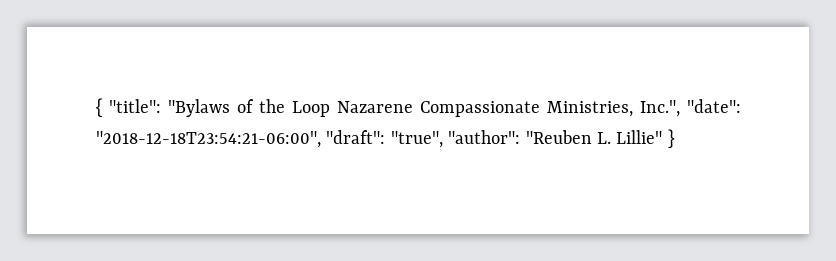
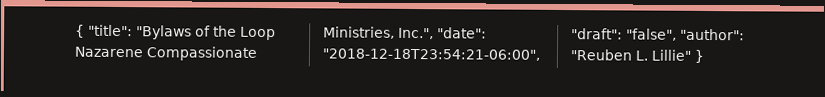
- { "title": "Bylaws of the Loop Nazarene Compassionate Ministries, Inc.", "date": "2018-12-18T23:54:21-06:00", "draft": "true", "author": "Reuben L. Lillie" }
+ { "title": "Bylaws of the Loop Nazarene Compassionate Ministries, Inc.", "date": "2018-12-18T23:54:21-06:00", "draft": "false", "author": "Reuben L. Lillie" }

